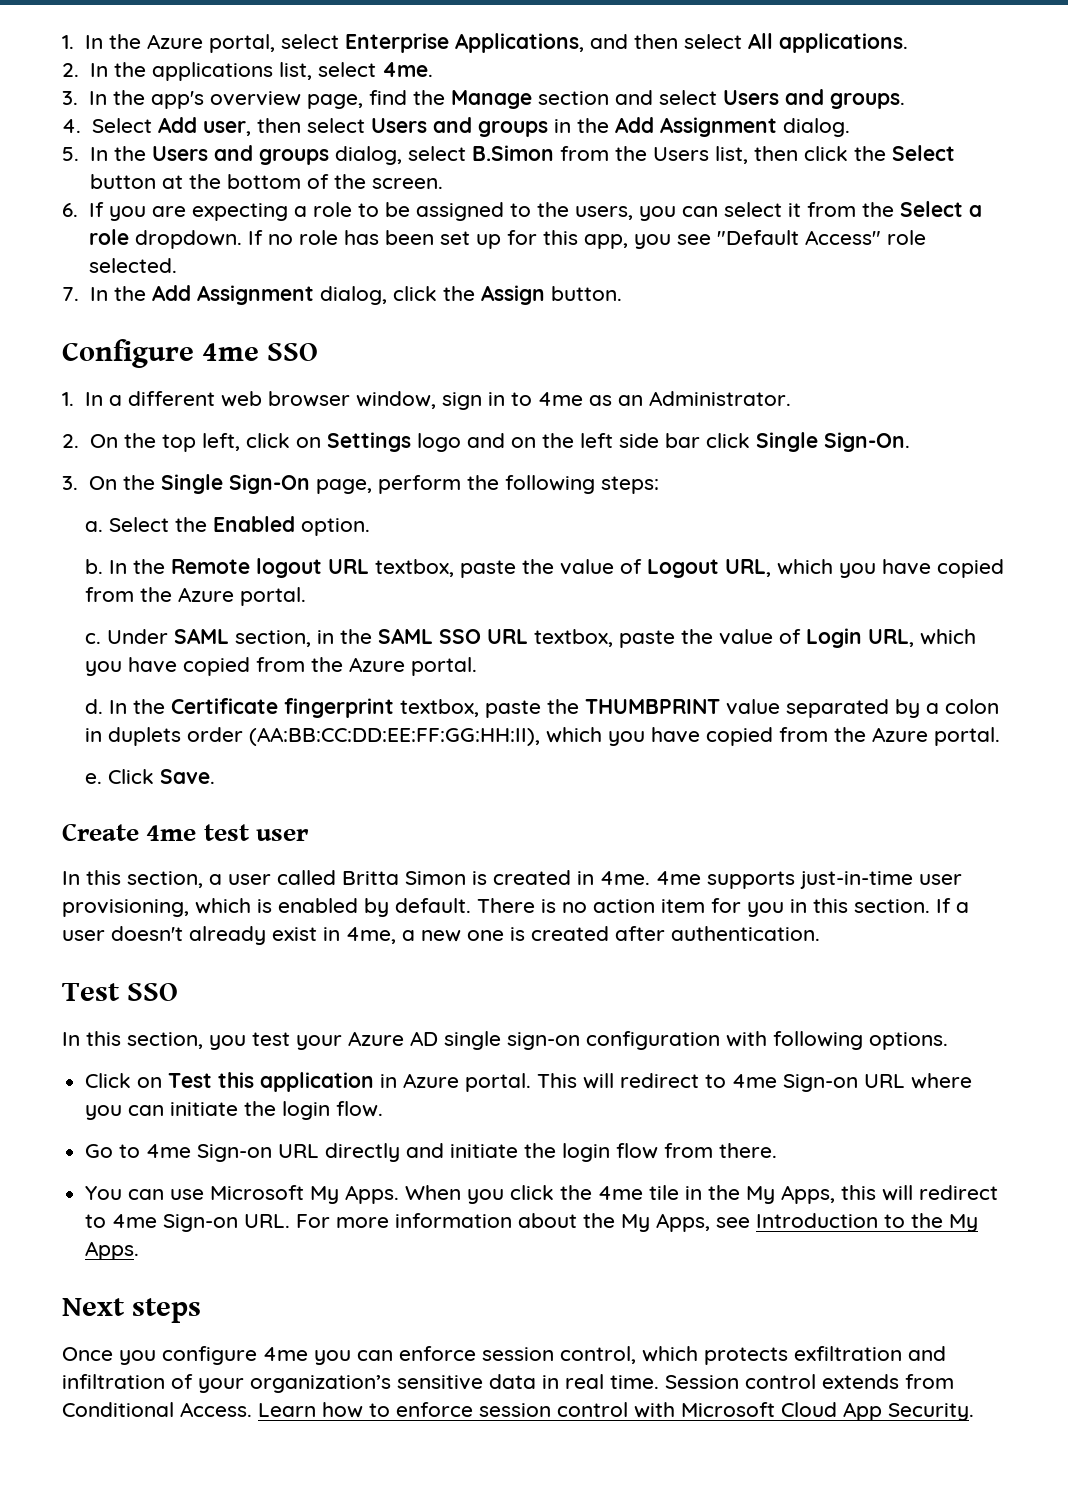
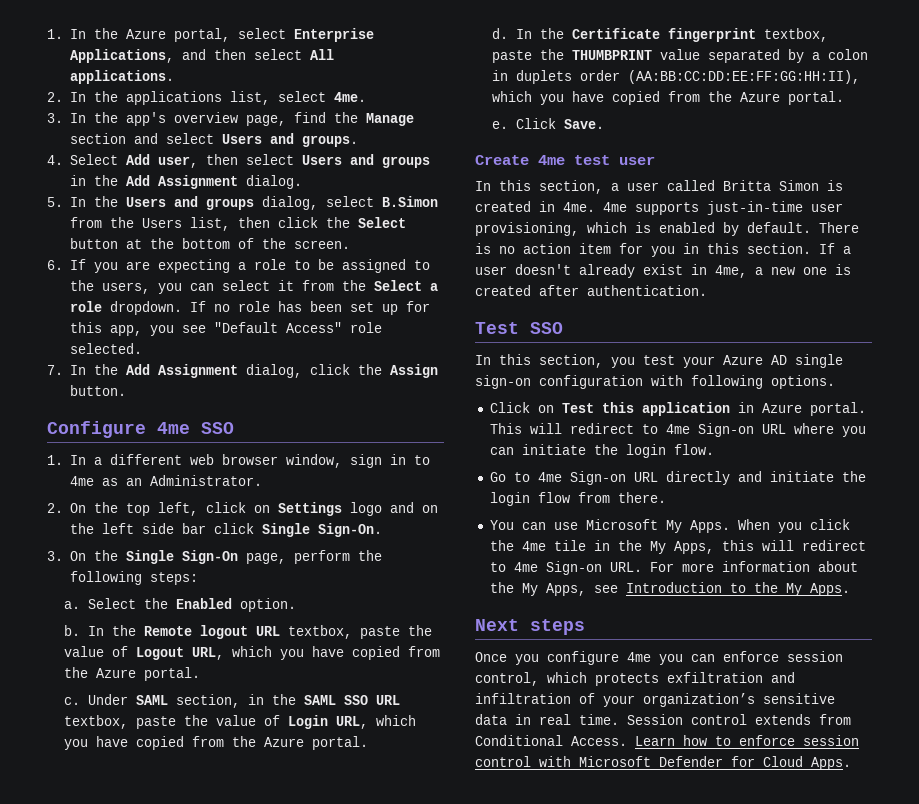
- Learn how to enforce session control with Microsoft Cloud App Security.
+ Learn how to enforce session control with Microsoft Defender for Cloud Apps.

